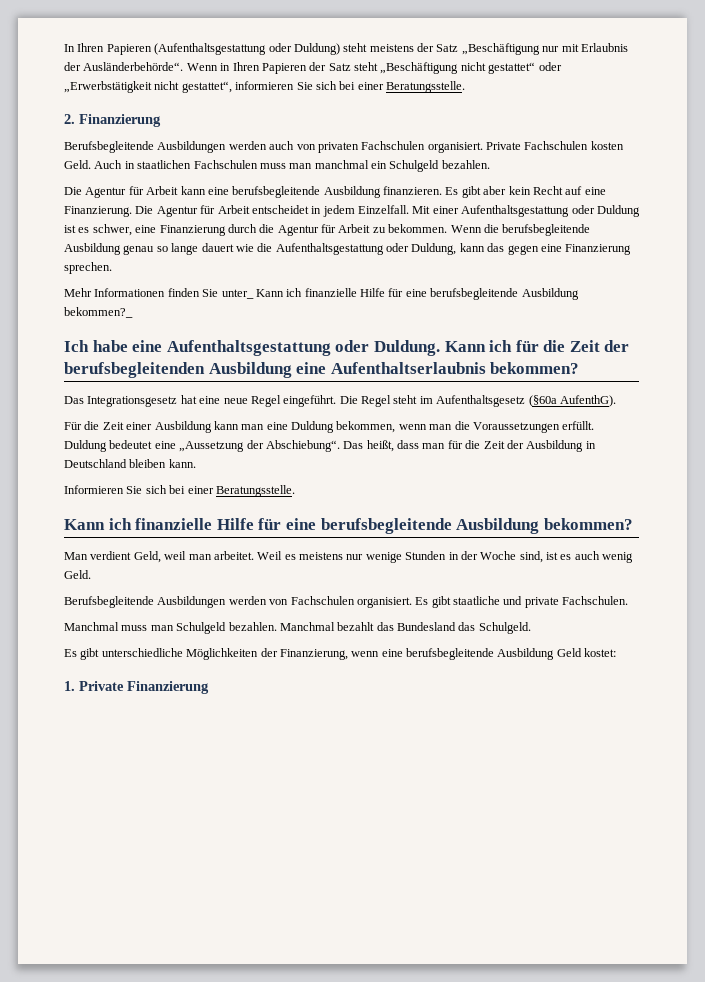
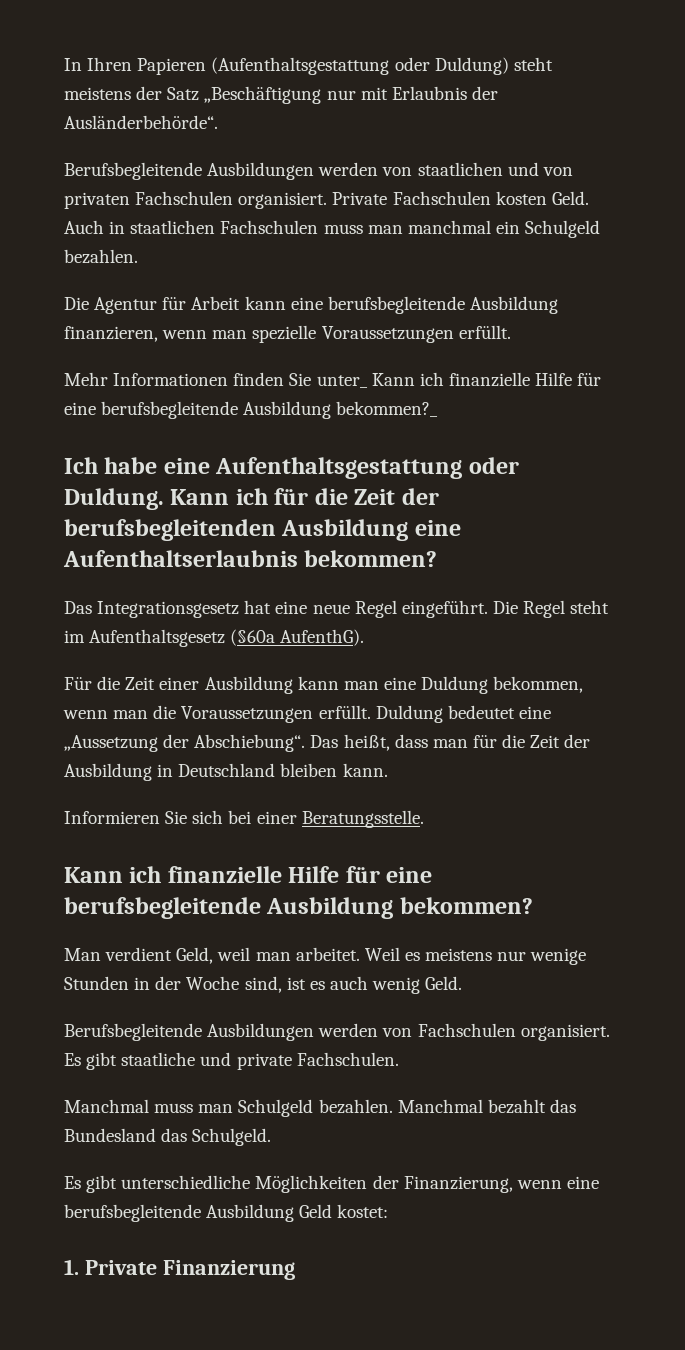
- In Ihren Papieren (Aufenthaltsgestattung oder Duldung) steht meistens der Satz „Beschäftigung nur mit Erlaubnis der Ausländerbehörde“. Wenn in Ihren Papieren der Satz steht „Beschäftigung nicht gestattet“ oder „Erwerbstätigkeit nicht gestattet“, informieren Sie sich bei einer Beratungsstelle.
- 2. Finanzierung
- Berufsbegleitende Ausbildungen werden auch von privaten Fachschulen organisiert.
+ In Ihren Papieren (Aufenthaltsgestattung oder Duldung) steht meistens der Satz „Beschäftigung nur mit Erlaubnis der Ausländerbehörde“.
+ Berufsbegleitende Ausbildungen werden von staatlichen und von privaten Fachschulen organisiert.
- Die Agentur für Arbeit kann eine berufsbegleitende Ausbildung finanzieren. Es gibt aber kein Recht auf eine Finanzierung. Die Agentur für Arbeit entscheidet in jedem Einzelfall. Mit einer Aufenthaltsgestattung oder Duldung ist es schwer, eine Finanzierung durch die Agentur für Arbeit zu bekommen. Wenn die berufsbegleitende Ausbildung genau so lange dauert wie die Aufenthaltsgestattung oder Duldung, kann das gegen eine Finanzierung sprechen.
+ Die Agentur für Arbeit kann eine berufsbegleitende Ausbildung finanzieren, wenn man spezielle Voraussetzungen erfüllt.

